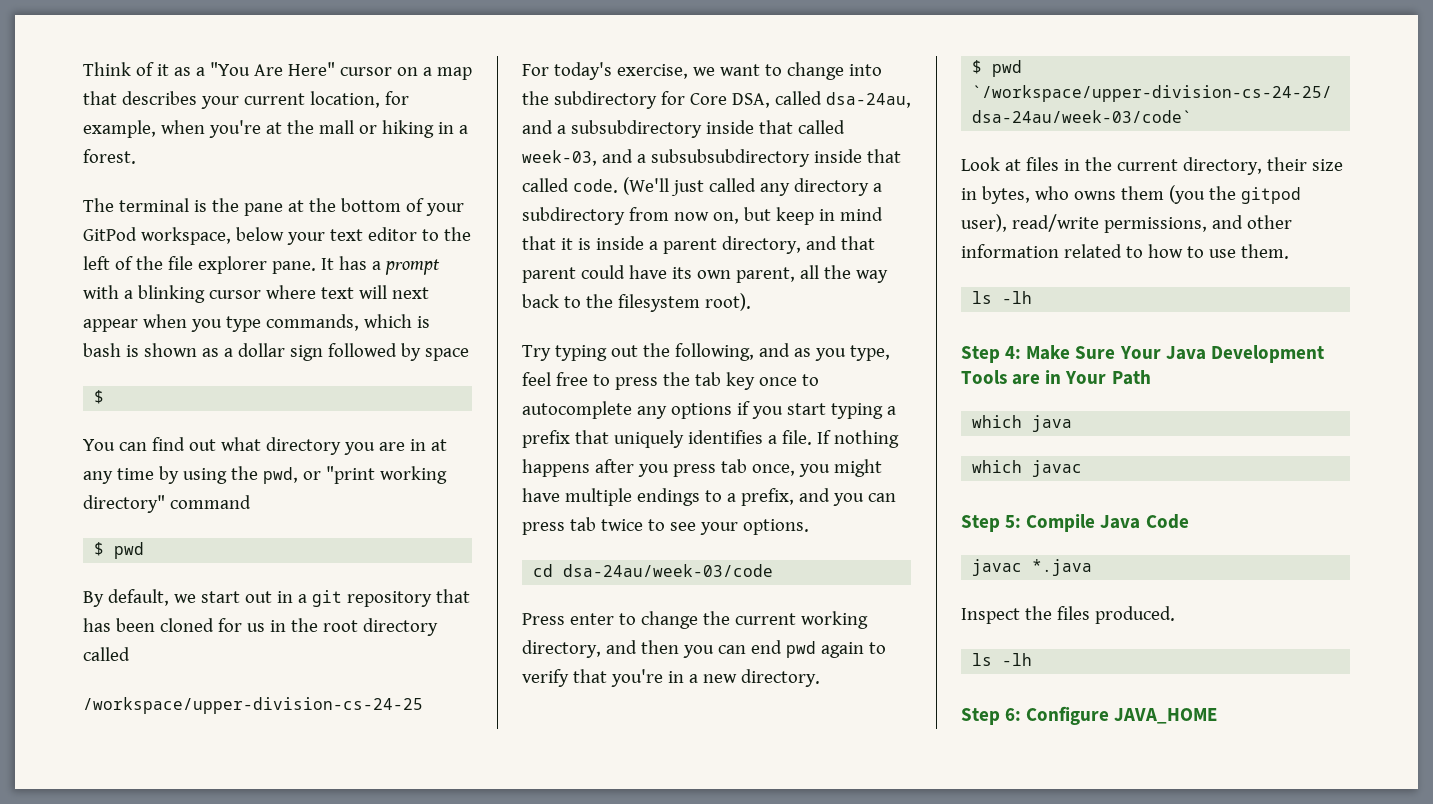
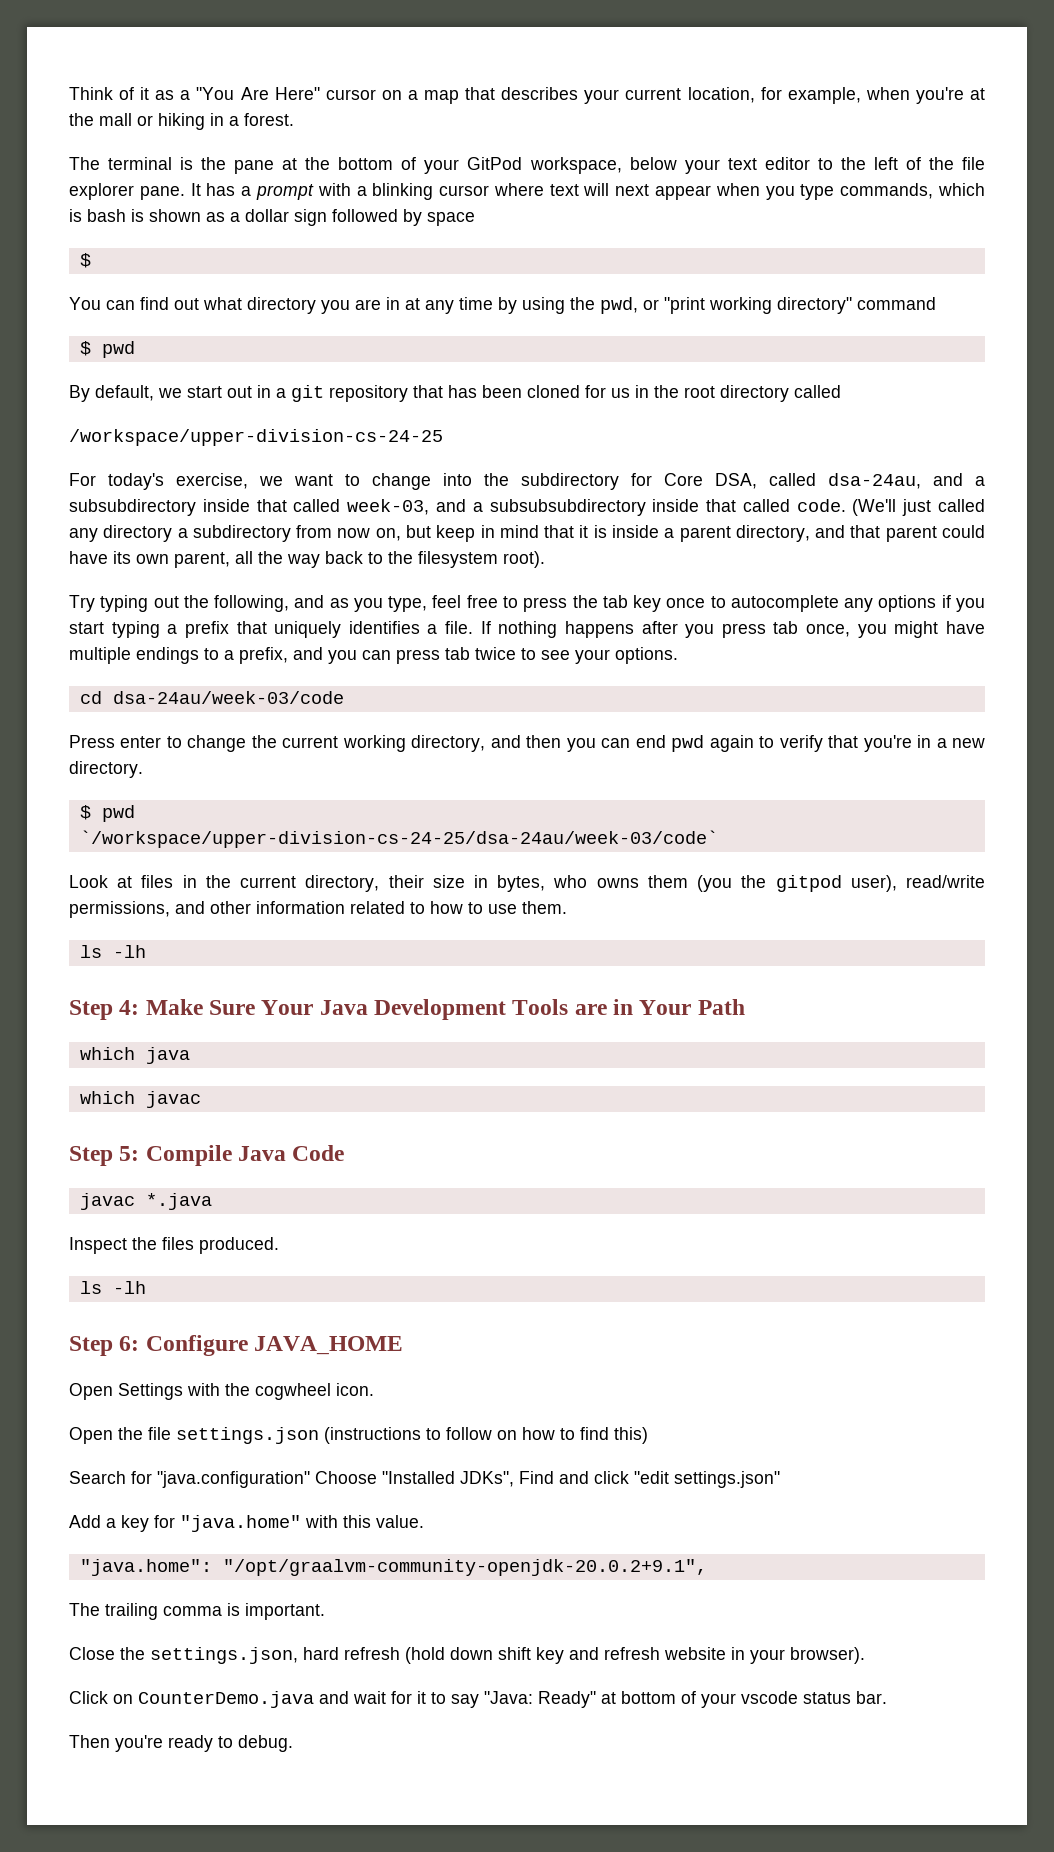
+ Open Settings with the cogwheel icon.
+ Open the file settings.json (instructions to follow on how to find this)
+ Search for "java.configuration" Choose "Installed JDKs", Find and click "edit settings.json"
+ Add a key for "java.home" with this value.
+ "java.home": "/opt/graalvm-community-openjdk-20.0.2+9.1",
+ The trailing comma is important.
+ Close the settings.json, hard refresh (hold down shift key and refresh website in your browser).
+ Click on CounterDemo.java and wait for it to say "Java: Ready" at bottom of your vscode status bar.
+ Then you're ready to debug.

